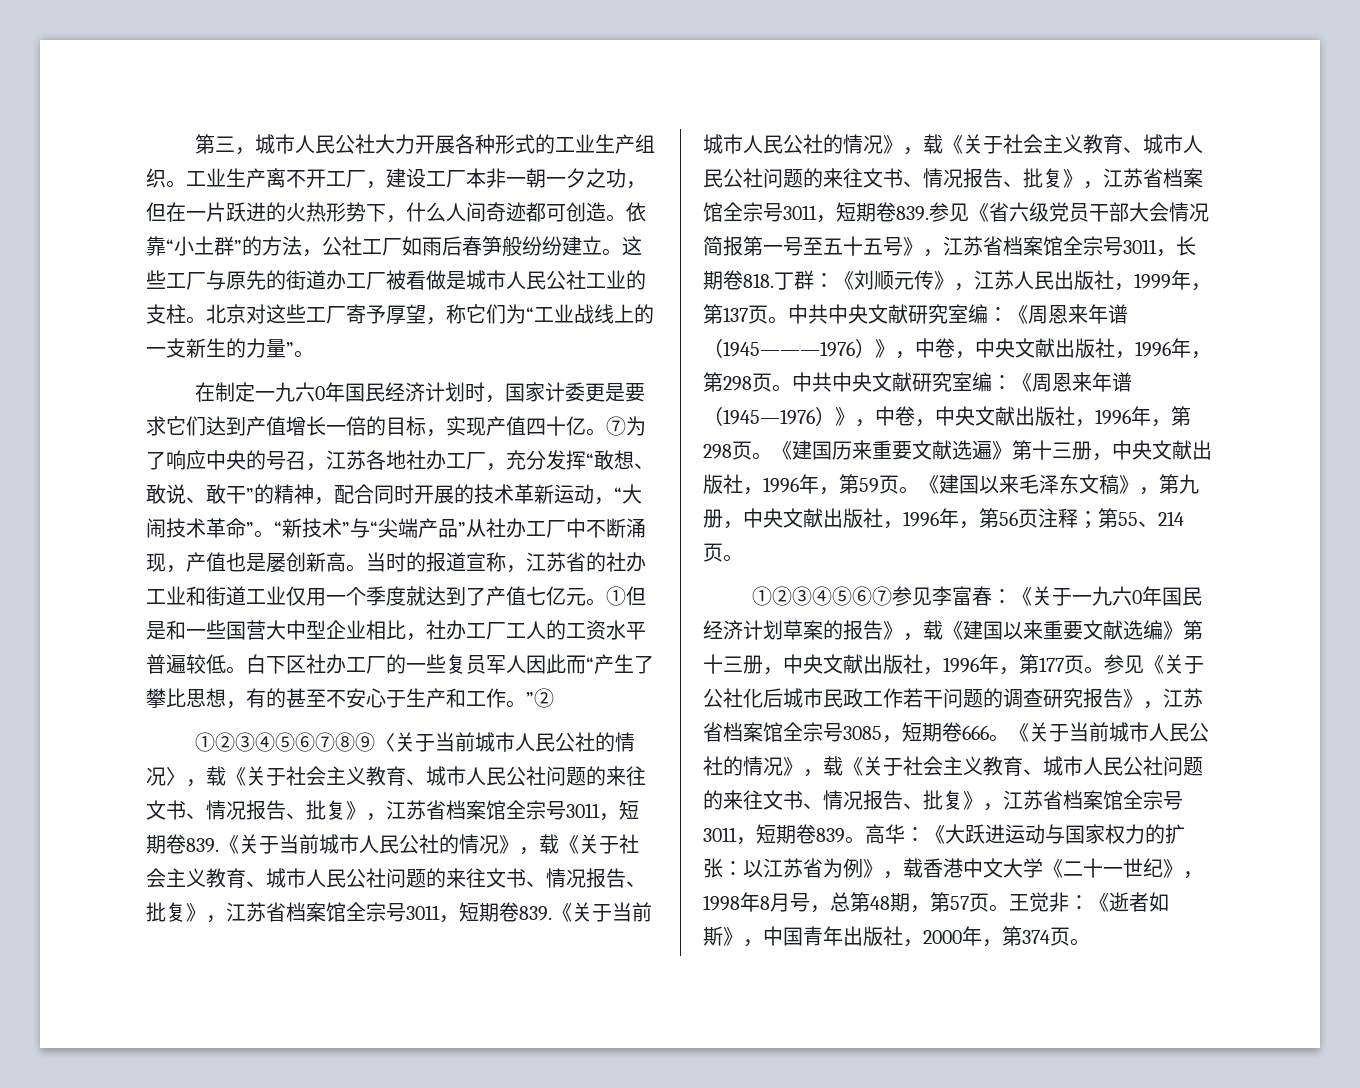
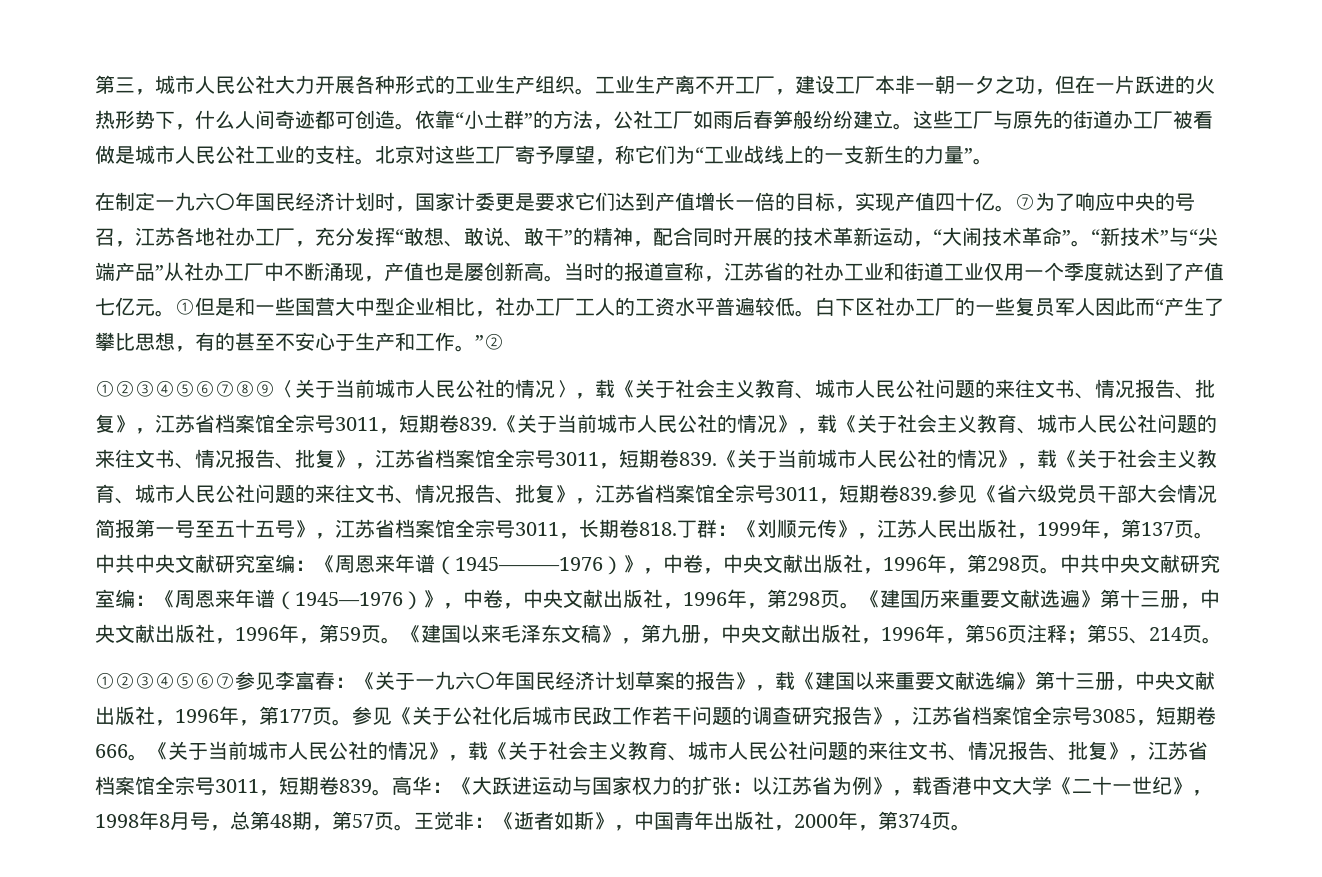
- 在制定一九六0年国民经济计划时，国家计委更是要求它们达到产值增长一倍的目标，实现产值四十亿。
+ 在制定一九六〇年国民经济计划时，国家计委更是要求它们达到产值增长一倍的目标，实现产值四十亿。
- ①②③④⑤⑥⑦参见李富春：《关于一九六0年国民经济计划草案的报告》，载《建国以来重要文献选编》第十三册，中央文献出版社，1996年，第177页。
+ ①②③④⑤⑥⑦参见李富春：《关于一九六〇年国民经济计划草案的报告》，载《建国以来重要文献选编》第十三册，中央文献出版社，1996年，第177页。

